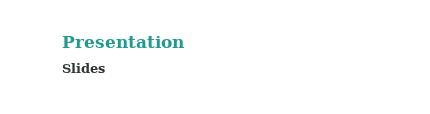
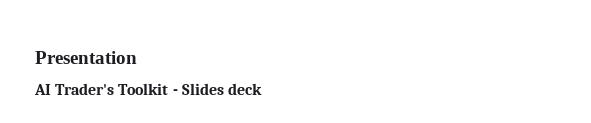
- Slides
+ AI Trader's Toolkit - Slides deck

